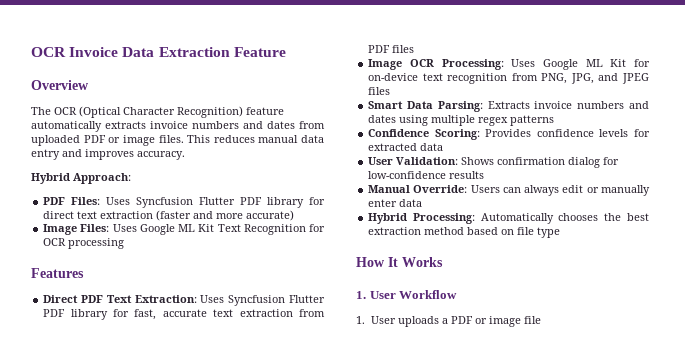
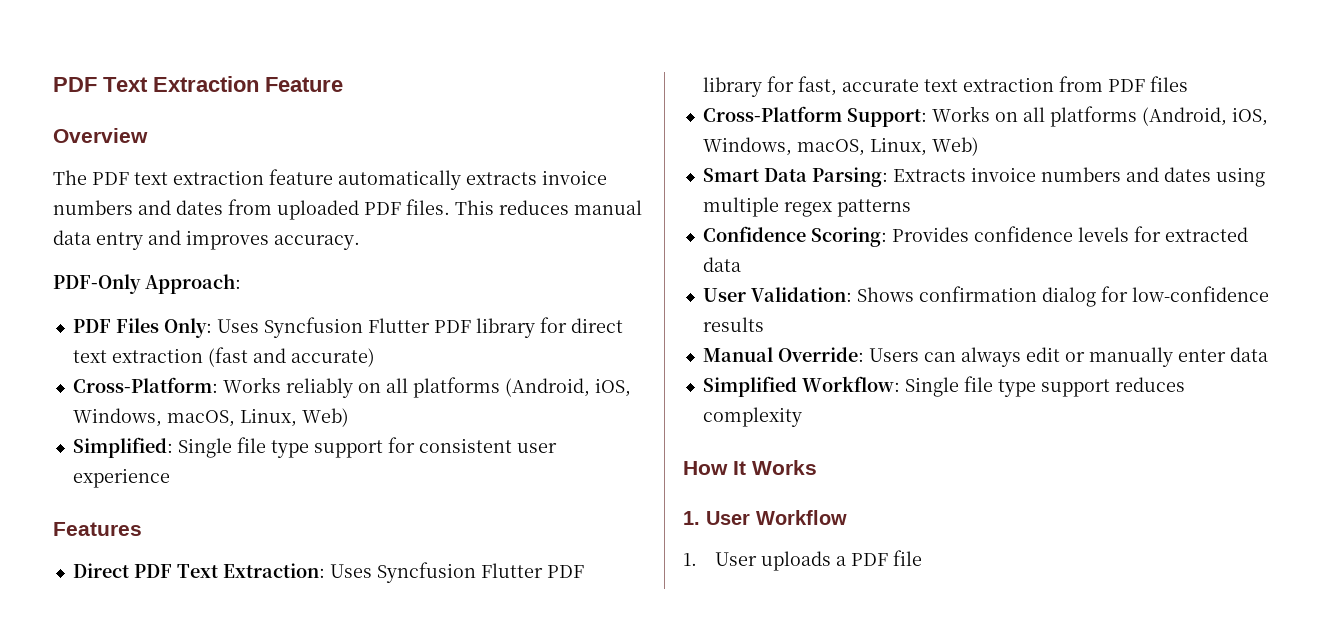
- OCR Invoice Data Extraction Feature
+ PDF Text Extraction Feature
- The OCR (Optical Character Recognition) feature automatically extracts invoice numbers and dates from uploaded PDF or image files.
+ The PDF text extraction feature automatically extracts invoice numbers and dates from uploaded PDF files.
- Hybrid Approach:
+ PDF-Only Approach:
- PDF Files: Uses Syncfusion Flutter PDF library for direct text extraction (faster and more accurate)
- Image Files: Uses Google ML Kit Text Recognition for OCR processing
+ PDF Files Only: Uses Syncfusion Flutter PDF library for direct text extraction (fast and accurate)
+ Cross-Platform: Works reliably on all platforms (Android, iOS, Windows, macOS, Linux, Web)
+ Simplified: Single file type support for consistent user experience
- Image OCR Processing: Uses Google ML Kit for on-device text recognition from PNG, JPG, and JPEG files
+ Cross-Platform Support: Works on all platforms (Android, iOS, Windows, macOS, Linux, Web)
- Hybrid Processing: Automatically chooses the best extraction method based on file type
+ Simplified Workflow: Single file type support reduces complexity
- 1. User uploads a PDF or image file
+ 1. User uploads a PDF file

